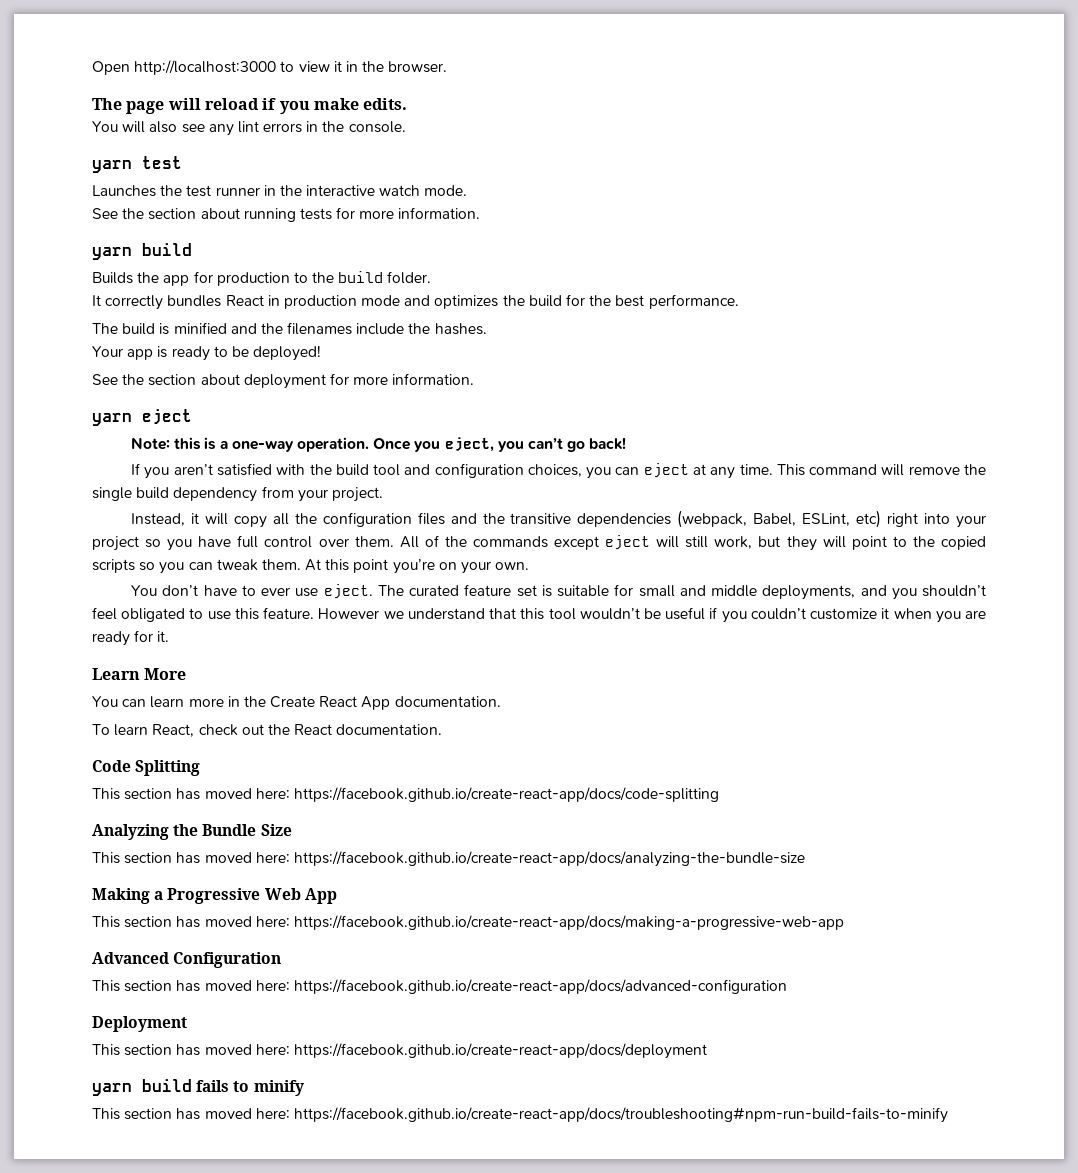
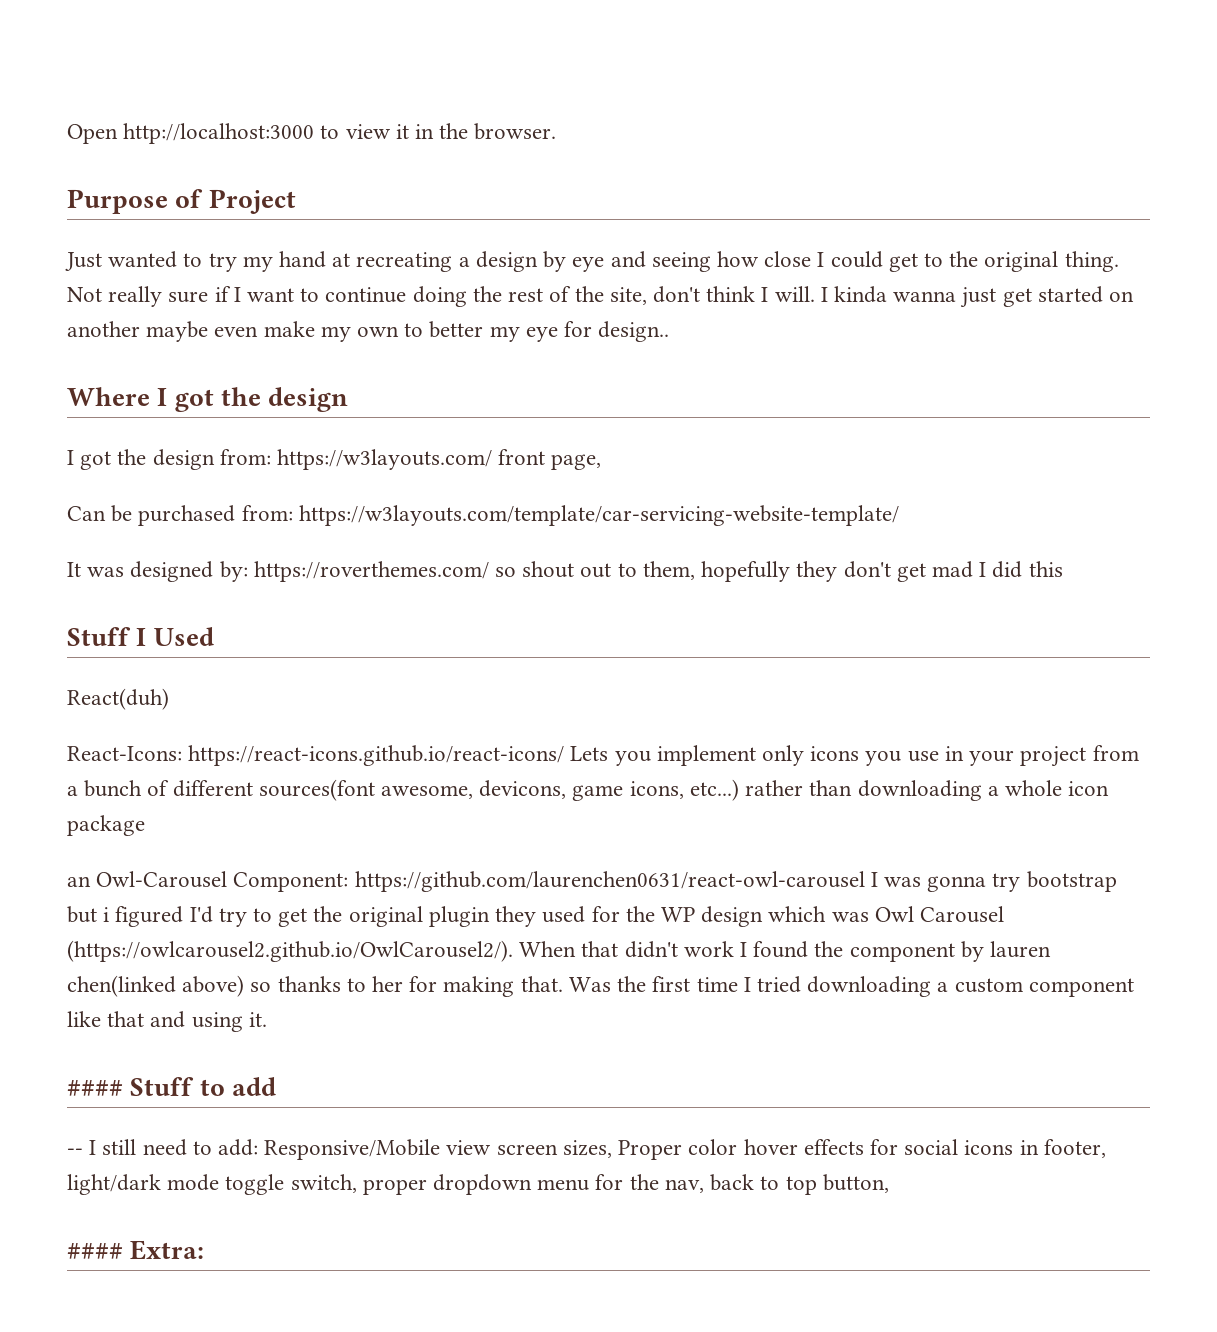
- The page will reload if you make edits.
- You will also see any lint errors in the console.
- yarn test
- Launches the test runner in the interactive watch mode.
- See the section about running tests for more information.
- yarn build
- Builds the app for production to the build folder.
- It correctly bundles React in production mode and optimizes the build for the best performance.
- The build is minified and the filenames include the hashes.
- Your app is ready to be deployed!
- See the section about deployment for more information.
- yarn eject
- Note: this is a one-way operation. Once you eject, you can’t go back!
- If you aren’t satisfied with the build tool and configuration choices, you can eject at any time. This command will remove the single build dependency from your project.
- Instead, it will copy all the configuration files and the transitive dependencies (webpack, Babel, ESLint, etc) right into your project so you have full control over them. All of the commands except eject will still work, but they will point to the copied scripts so you can tweak them. At this point you’re on your own.
- You don’t have to ever use eject. The curated feature set is suitable for small and middle deployments, and you shouldn’t feel obligated to use this feature. However we understand that this tool wouldn’t be useful if you couldn’t customize it when you are ready for it.
- Learn More
- You can learn more in the Create React App documentation.
- To learn React, check out the React documentation.
- Code Splitting
- This section has moved here: https://facebook.github.io/create-react-app/docs/code-splitting
- Analyzing the Bundle Size
- This section has moved here: https://facebook.github.io/create-react-app/docs/analyzing-the-bundle-size
- Making a Progressive Web App
- This section has moved here: https://facebook.github.io/create-react-app/docs/making-a-progressive-web-app
- Advanced Configuration
- This section has moved here: https://facebook.github.io/create-react-app/docs/advanced-configuration
- Deployment
- This section has moved here: https://facebook.github.io/create-react-app/docs/deployment
- yarn build fails to minify
- This section has moved here: https://facebook.github.io/create-react-app/docs/troubleshooting#npm-run-build-fails-to-minify
+ Purpose of Project
+ Just wanted to try my hand at recreating a design by eye and seeing how close I could get to the original thing. Not really sure if I want to continue doing the rest of the site, don't think I will. I kinda wanna just get started on another maybe even make my own to better my eye for design..
+ Where I got the design
+ I got the design from: https://w3layouts.com/ front page,
+ Can be purchased from: https://w3layouts.com/template/car-servicing-website-template/
+ It was designed by: https://roverthemes.com/ so shout out to them, hopefully they don't get mad I did this
+ Stuff I Used
+ React(duh)
+ React-Icons: https://react-icons.github.io/react-icons/ Lets you implement only icons you use in your project from a bunch of different sources(font awesome, devicons, game icons, etc...) rather than downloading a whole icon package
+ an Owl-Carousel Component: https://github.com/laurenchen0631/react-owl-carousel I was gonna try bootstrap but i figured I'd try to get the original plugin they used for the WP design which was Owl Carousel (https://owlcarousel2.github.io/OwlCarousel2/). When that didn't work I found the component by lauren chen(linked above) so thanks to her for making that. Was the first time I tried downloading a custom component like that and using it.
+ #### Stuff to add
+ -- I still need to add: Responsive/Mobile view screen sizes, Proper color hover effects for social icons in footer, light/dark mode toggle switch, proper dropdown menu for the nav, back to top button,
+ #### Extra:

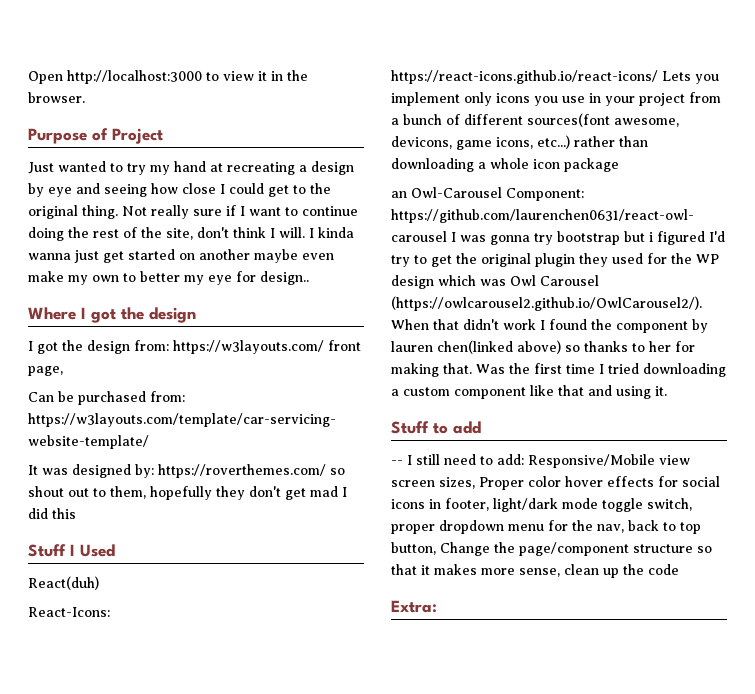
- #### Stuff to add
+ Stuff to add
- -- I still need to add: Responsive/Mobile view screen sizes, Proper color hover effects for social icons in footer, light/dark mode toggle switch, proper dropdown menu for the nav, back to top button,
- #### Extra:
+ -- I still need to add: Responsive/Mobile view screen sizes, Proper color hover effects for social icons in footer, light/dark mode toggle switch, proper dropdown menu for the nav, back to top button, Change the page/component structure so that it makes more sense, clean up the code
+ Extra:

